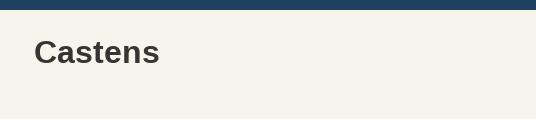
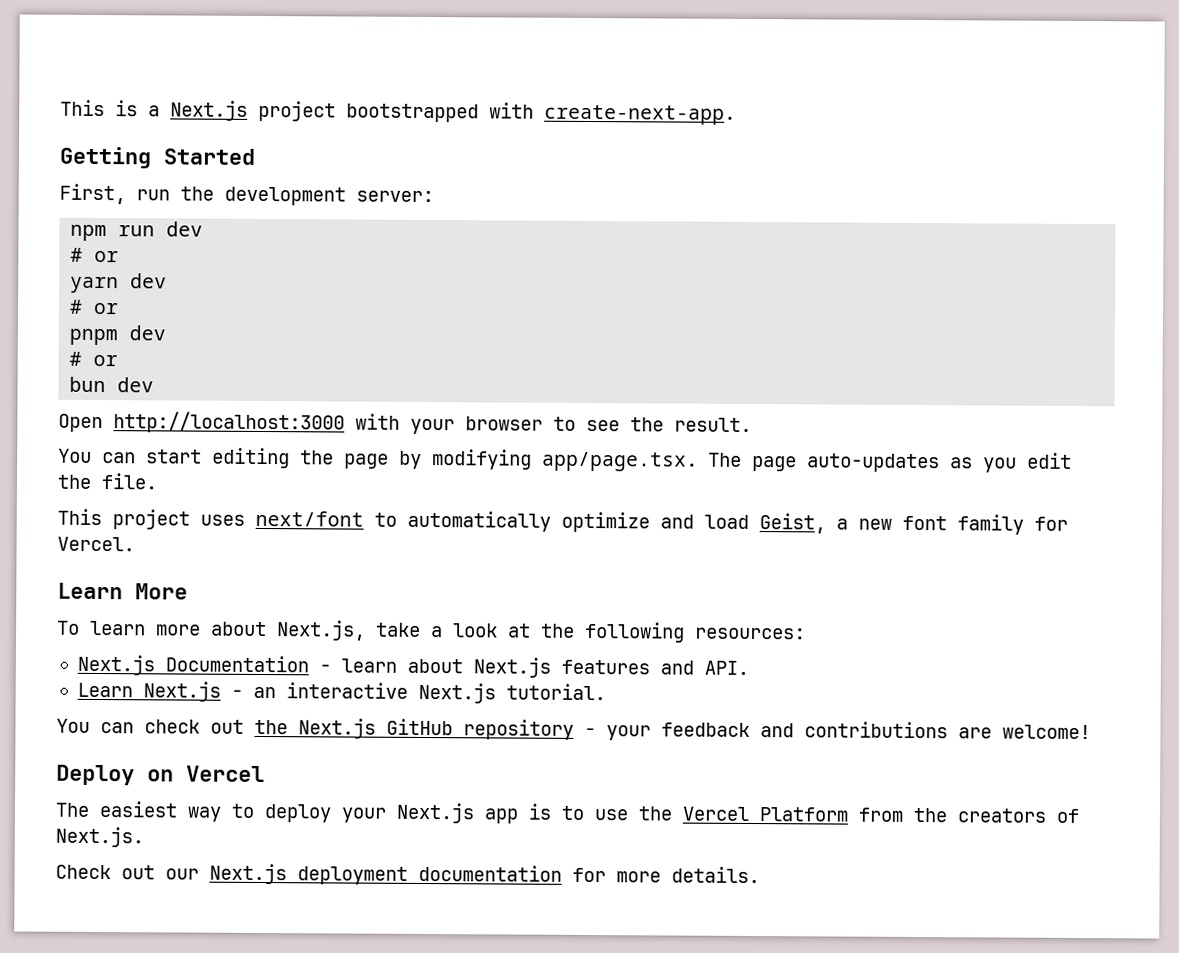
- Castens
+ This is a Next.js project bootstrapped with create-next-app.
+ Getting Started
+ First, run the development server:
+ npm run dev
+ # or
+ yarn dev
+ # or
+ pnpm dev
+ # or
+ bun dev
+ Open http://localhost:3000 with your browser to see the result.
+ You can start editing the page by modifying app/page.tsx. The page auto-updates as you edit the file.
+ This project uses next/font to automatically optimize and load Geist, a new font family for Vercel.
+ Learn More
+ To learn more about Next.js, take a look at the following resources:
+ Next.js Documentation - learn about Next.js features and API.
+ Learn Next.js - an interactive Next.js tutorial.
+ You can check out the Next.js GitHub repository - your feedback and contributions are welcome!
+ Deploy on Vercel
+ The easiest way to deploy your Next.js app is to use the Vercel Platform from the creators of Next.js.
+ Check out our Next.js deployment documentation for more details.

